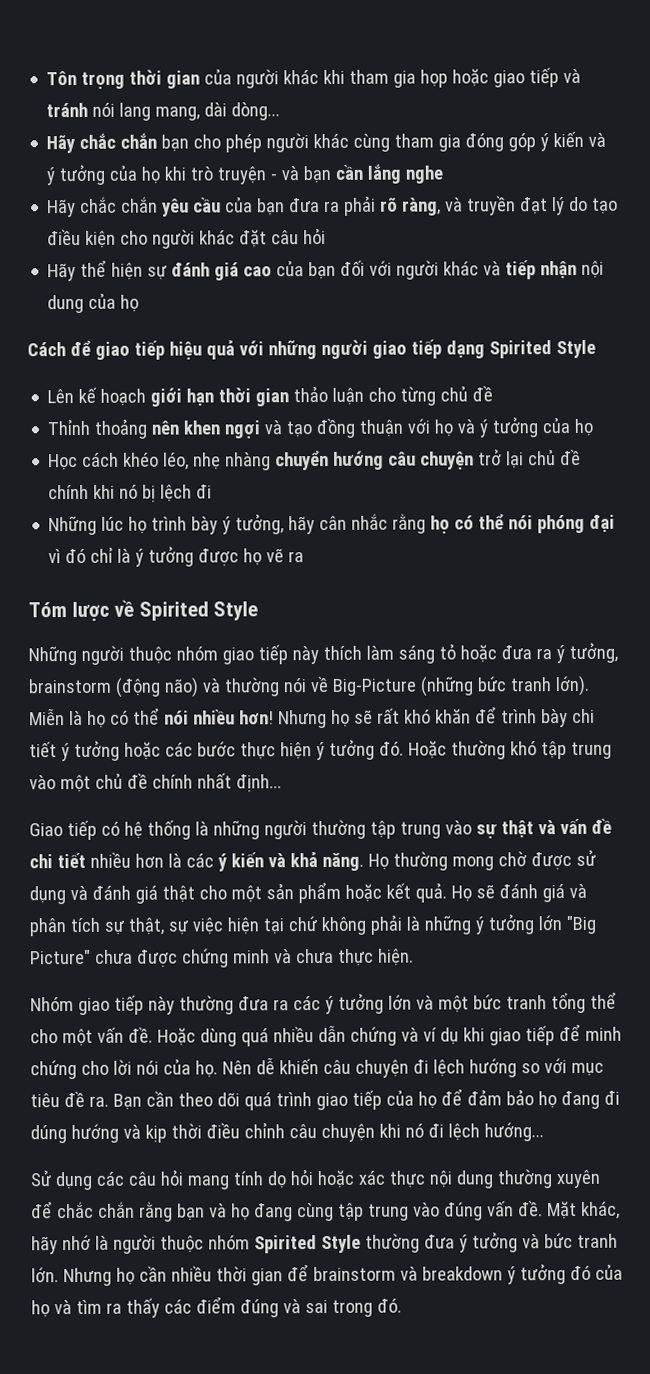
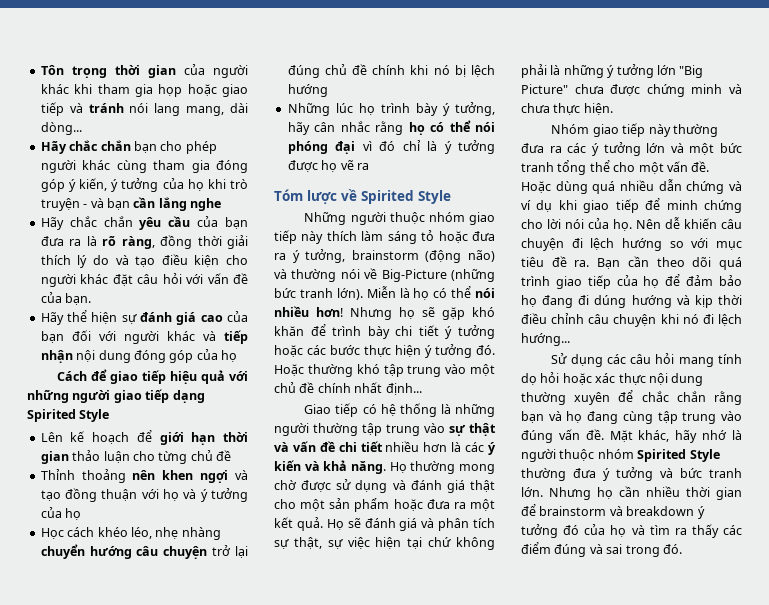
- Hãy chắc chắn bạn cho phép người khác cùng tham gia đóng góp ý kiến và ý tưởng của họ khi trò truyện - và bạn cần lắng nghe
+ Hãy chắc chắn bạn cho phép người khác cùng tham gia đóng góp ý kiến, ý tưởng của họ khi trò truyện - và bạn cần lắng nghe
- Hãy chắc chắn yêu cầu của bạn đưa ra phải rõ ràng, và truyền đạt lý do tạo điều kiện cho người khác đặt câu hỏi
+ Hãy chắc chắn yêu cầu của bạn đưa ra là rõ ràng, đồng thời giải thích lý do và tạo điều kiện cho người khác đặt câu hỏi với vấn đề của bạn.
- Hãy thể hiện sự đánh giá cao của bạn đối với người khác và tiếp nhận nội dung của họ
+ Hãy thể hiện sự đánh giá cao của bạn đối với người khác và tiếp nhận nội dung đóng góp của họ
- Lên kế hoạch giới hạn thời gian thảo luận cho từng chủ đề
+ Lên kế hoạch để giới hạn thời gian thảo luận cho từng chủ đề
- Học cách khéo léo, nhẹ nhàng chuyển hướng câu chuyện trở lại chủ đề chính khi nó bị lệch đi
+ Học cách khéo léo, nhẹ nhàng chuyển hướng câu chuyện trở lại đúng chủ đề chính khi nó bị lệch hướng
- Nhưng họ sẽ rất khó khăn để trình bày chi tiết ý tưởng hoặc các bước thực hiện ý tưởng đó.
+ Nhưng họ sẽ gặp khó khăn để trình bày chi tiết ý tưởng hoặc các bước thực hiện ý tưởng đó.
- Họ thường mong chờ được sử dụng và đánh giá thật cho một sản phẩm hoặc kết quả.
+ Họ thường mong chờ được sử dụng và đánh giá thật cho một sản phẩm hoặc đưa ra một kết quả.

